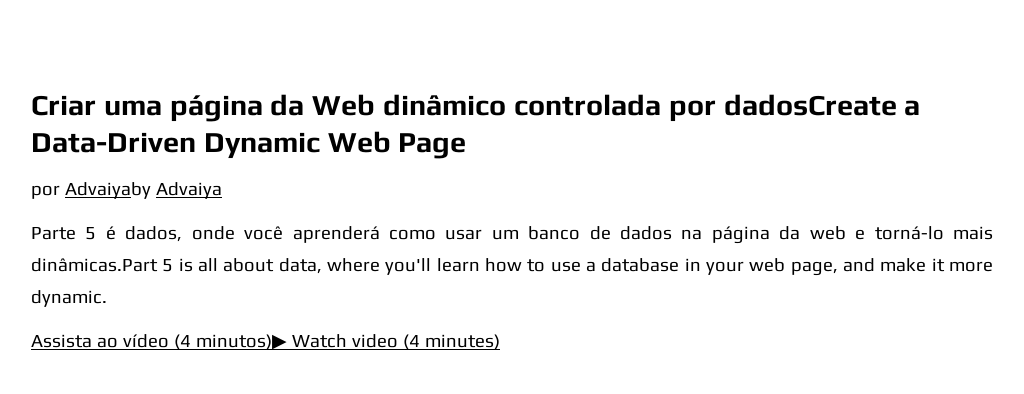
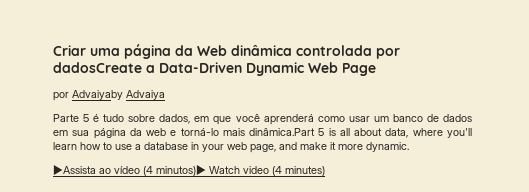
- Criar uma página da Web dinâmico controlada por dadosCreate a Data-Driven Dynamic Web Page
+ Criar uma página da Web dinâmica controlada por dadosCreate a Data-Driven Dynamic Web Page
- Parte 5 é dados, onde você aprenderá como usar um banco de dados na página da web e torná-lo mais dinâmicas.Part 5 is all about data, where you'll learn how to use a database in your web page, and make it more dynamic.
+ Parte 5 é tudo sobre dados, em que você aprenderá como usar um banco de dados em sua página da web e torná-lo mais dinâmica.Part 5 is all about data, where you'll learn how to use a database in your web page, and make it more dynamic.
- Assista ao vídeo (4 minutos)▶ Watch video (4 minutes)
+ ▶Assista ao vídeo (4 minutos)▶ Watch video (4 minutes)

